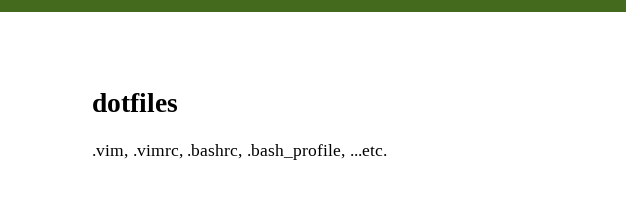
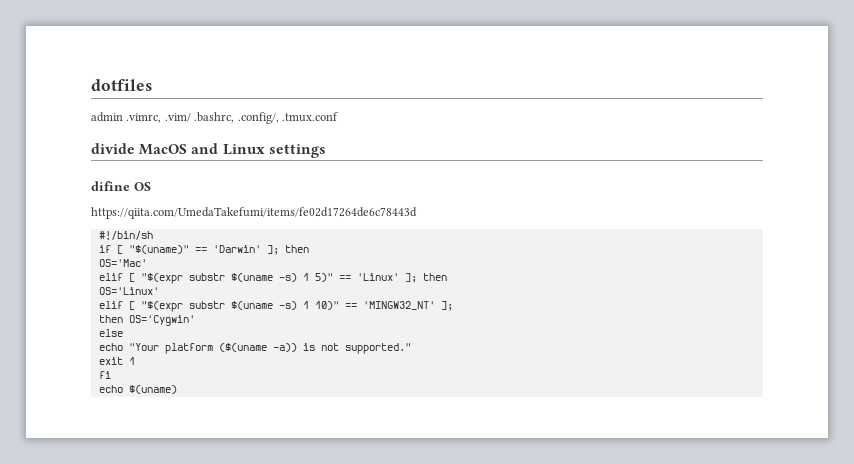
- .vim, .vimrc, .bashrc, .bash_profile, ...etc.
+ admin .vimrc, .vim/ .bashrc, .config/, .tmux.conf
+ divide MacOS and Linux settings
+ difine OS
+ https://qiita.com/UmedaTakefumi/items/fe02d17264de6c78443d
+ #!/bin/sh
+ if [ "$(uname)" == 'Darwin' ]; then
+ OS='Mac'
+ elif [ "$(expr substr $(uname -s) 1 5)" == 'Linux' ]; then
+ OS='Linux'
+ elif [ "$(expr substr $(uname -s) 1 10)" == 'MINGW32_NT' ];
+ then OS='Cygwin'
+ else
+ echo "Your platform ($(uname -a)) is not supported."
+ exit 1
+ fi
+ echo $(uname)

